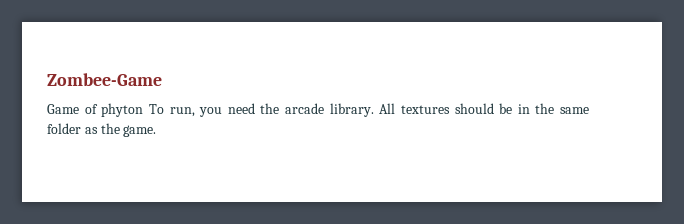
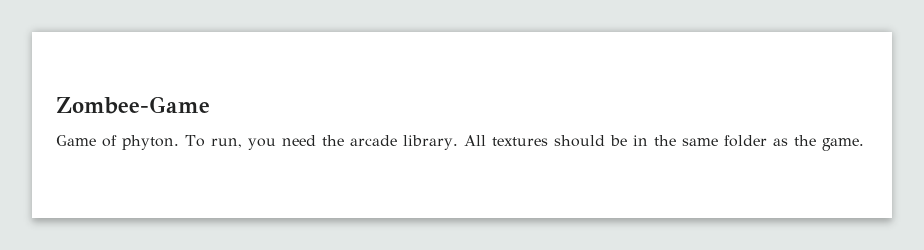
- Game of phyton To run, you need the arcade library.
+ Game of phyton. To run, you need the arcade library.

